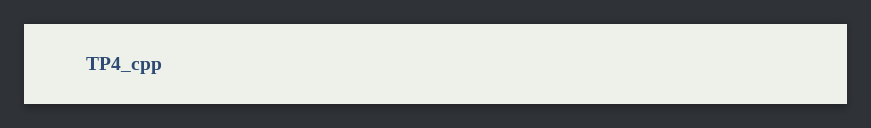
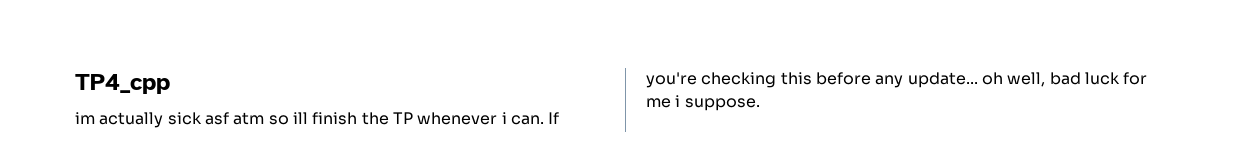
+ im actually sick asf atm so ill finish the TP whenever i can. If you're checking this before any update... oh well, bad luck for me i suppose.

